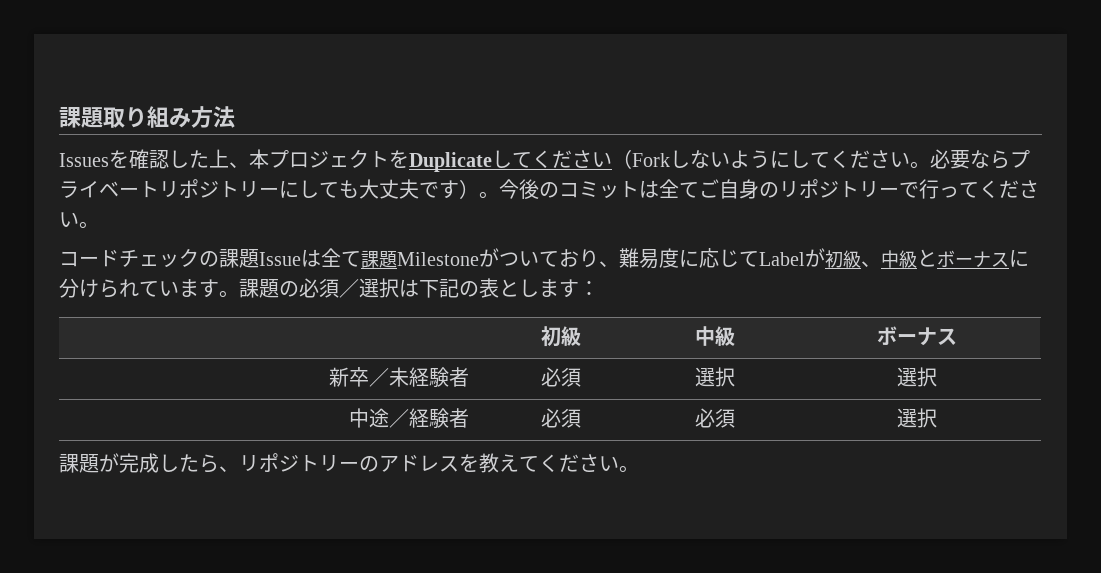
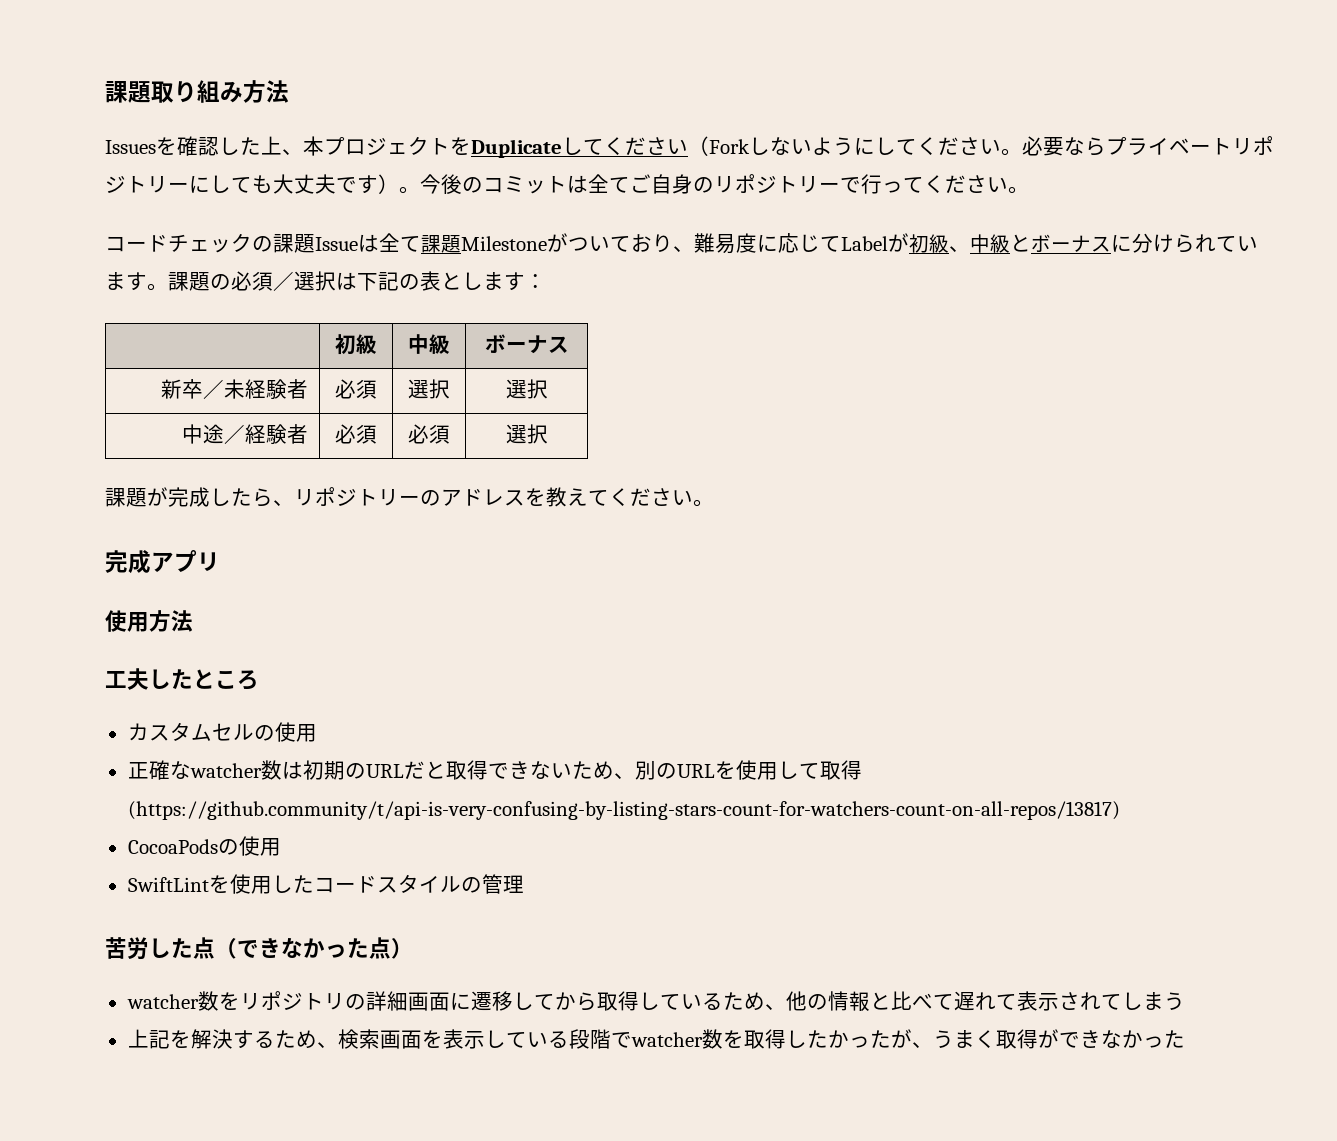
+ 完成アプリ
+ 使用方法
+ 工夫したところ
+ カスタムセルの使用
+ 正確なwatcher数は初期のURLだと取得できないため、別のURLを使用して取得(https://github.community/t/api-is-very-confusing-by-listing-stars-count-for-watchers-count-on-all-repos/13817)
+ CocoaPodsの使用
+ SwiftLintを使用したコードスタイルの管理
+ 苦労した点（できなかった点）
+ watcher数をリポジトリの詳細画面に遷移してから取得しているため、他の情報と比べて遅れて表示されてしまう
+ 上記を解決するため、検索画面を表示している段階でwatcher数を取得したかったが、うまく取得ができなかった

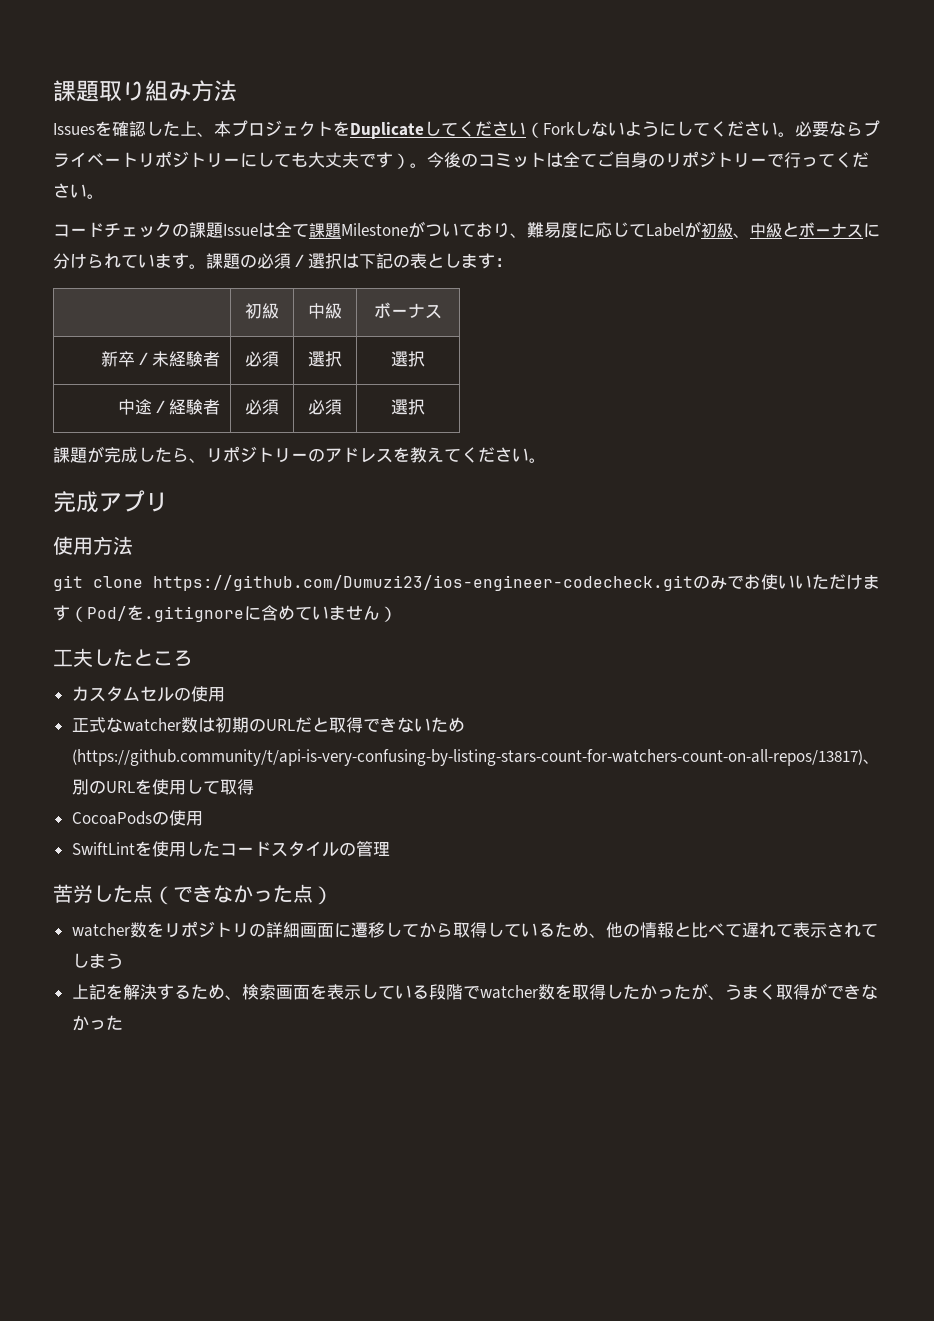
+ git clone https://github.com/Dumuzi23/ios-engineer-codecheck.gitのみでお使いいただけます（Pod/を.gitignoreに含めていません）
- 正確なwatcher数は初期のURLだと取得できないため、別のURLを使用して取得(https://github.community/t/api-is-very-confusing-by-listing-stars-count-for-watchers-count-on-all-repos/13817)
+ 正式なwatcher数は初期のURLだと取得できないため(https://github.community/t/api-is-very-confusing-by-listing-stars-count-for-watchers-count-on-all-repos/13817)、別のURLを使用して取得

